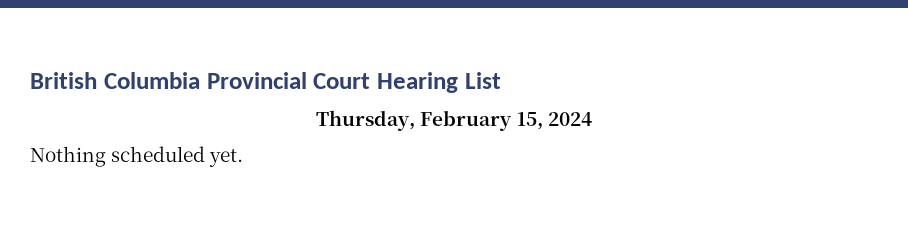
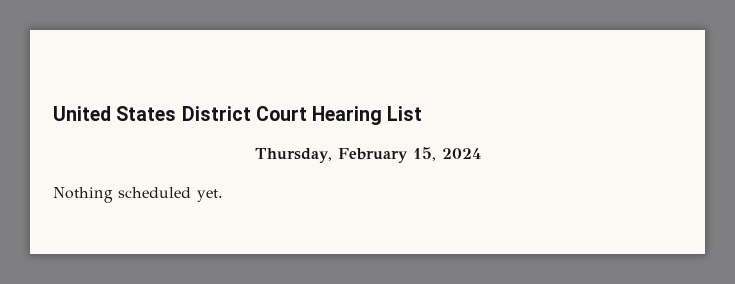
- British Columbia Provincial Court Hearing List
+ United States District Court Hearing List

